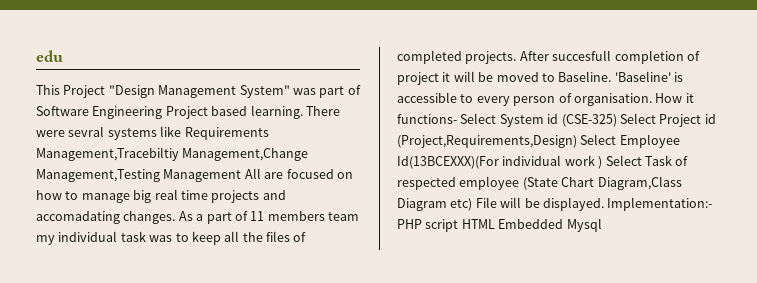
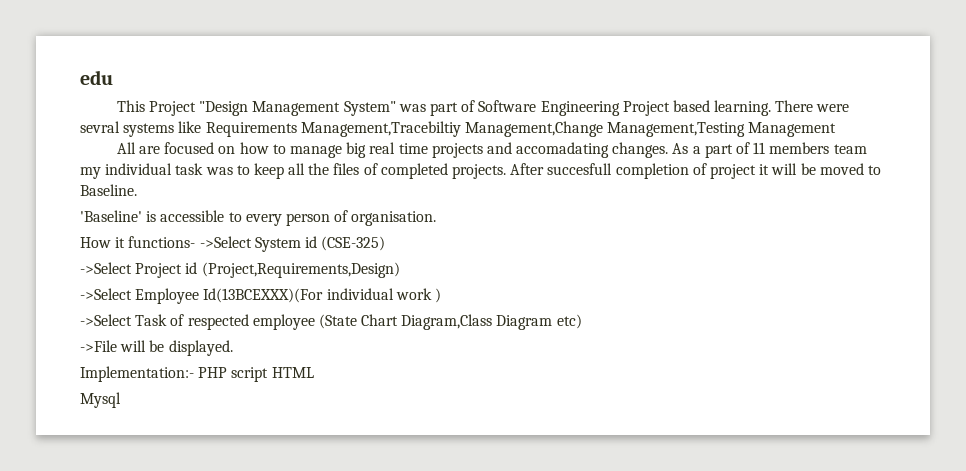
- There were sevral systems like Requirements Management,Tracebiltiy Management,Change Management,Testing Management All are focused on how to manage big real time projects and accomadating changes.
+ There were sevral systems like Requirements Management,Tracebiltiy Management,Change Management,Testing Management
+ All are focused on how to manage big real time projects and accomadating changes.
- After succesfull completion of project it will be moved to Baseline. 'Baseline' is accessible to every person of organisation. How it functions- Select System id (CSE-325) Select Project id (Project,Requirements,Design) Select Employee Id(13BCEXXX)(For individual work ) Select Task of respected employee (State Chart Diagram,Class Diagram etc) File will be displayed. Implementation:- PHP script HTML Embedded Mysql
+ After succesfull completion of project it will be moved to Baseline.
+ 'Baseline' is accessible to every person of organisation.
+ How it functions- ->Select System id (CSE-325)
+ ->Select Project id (Project,Requirements,Design)
+ ->Select Employee Id(13BCEXXX)(For individual work )
+ ->Select Task of respected employee (State Chart Diagram,Class Diagram etc)
+ ->File will be displayed.
+ Implementation:- PHP script HTML
+ Mysql

